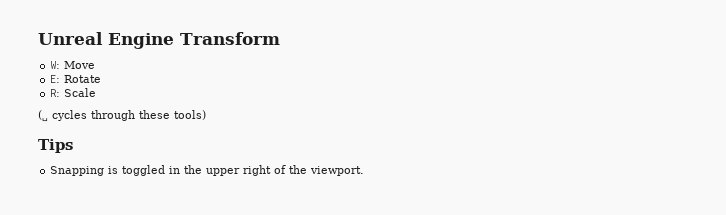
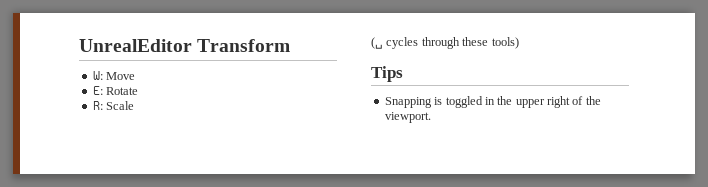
- Unreal Engine Transform
+ UnrealEditor Transform

